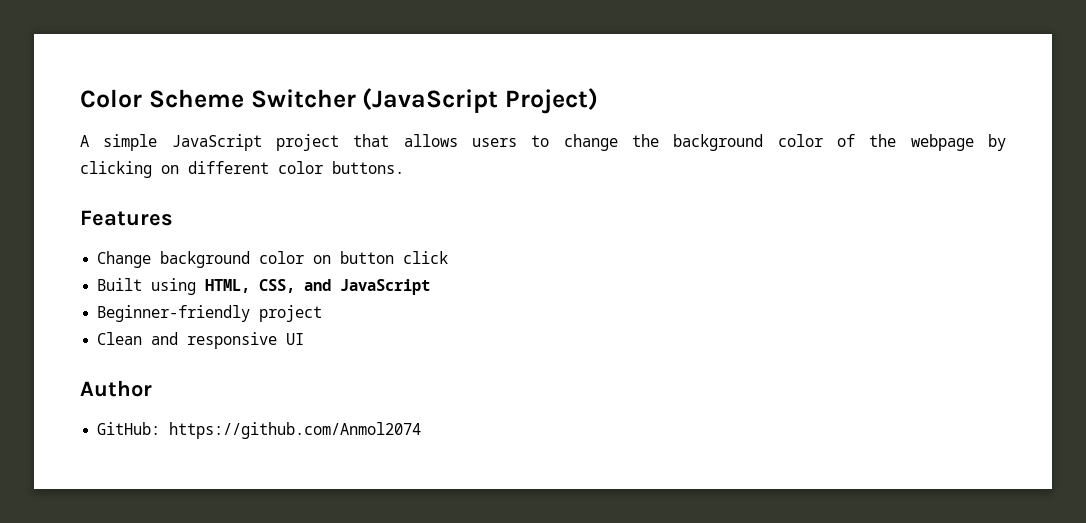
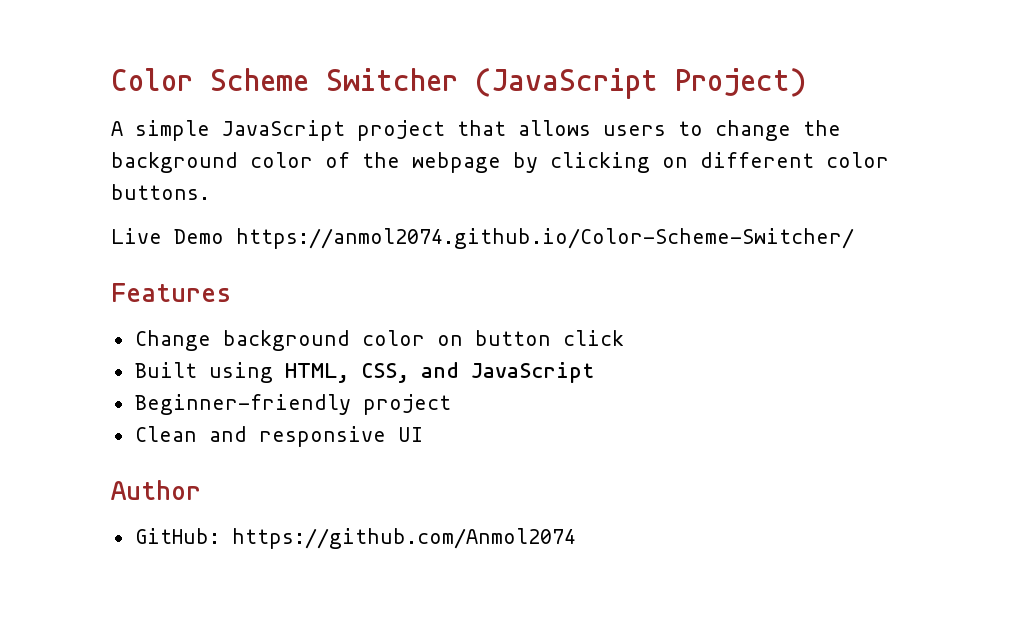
+ Live Demo https://anmol2074.github.io/Color-Scheme-Switcher/

